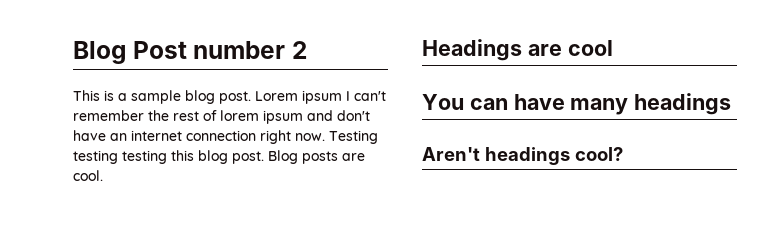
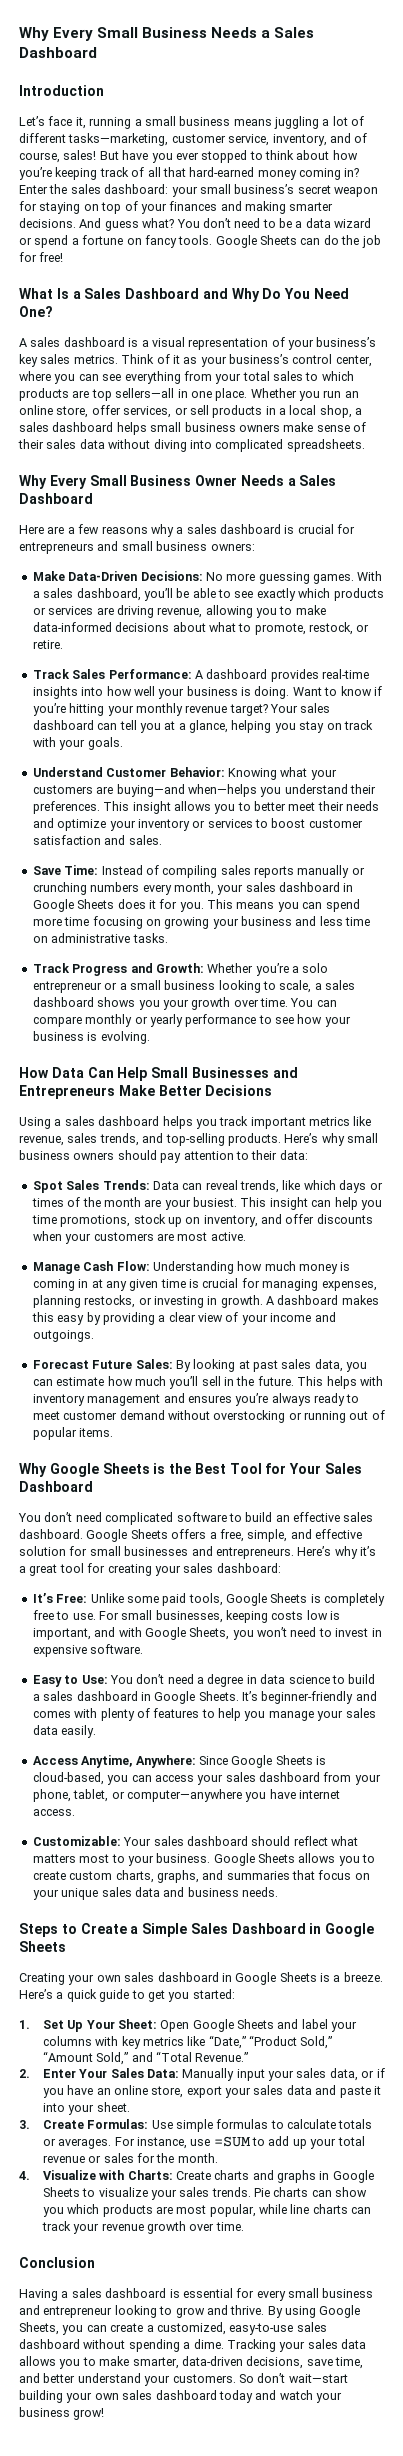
- Blog Post number 2
- This is a sample blog post. Lorem ipsum I can't remember the rest of lorem ipsum and don't have an internet connection right now. Testing testing testing this blog post. Blog posts are cool.
- Headings are cool
- You can have many headings
- Aren't headings cool?
+ Why Every Small Business Needs a Sales Dashboard
+ Introduction
+ Let’s face it, running a small business means juggling a lot of different tasks—marketing, customer service, inventory, and of course, sales! But have you ever stopped to think about how you’re keeping track of all that hard-earned money coming in? Enter the sales dashboard: your small business’s secret weapon for staying on top of your finances and making smarter decisions. And guess what? You don’t need to be a data wizard or spend a fortune on fancy tools. Google Sheets can do the job for free!
+ What Is a Sales Dashboard and Why Do You Need One?
+ A sales dashboard is a visual representation of your business’s key sales metrics. Think of it as your business’s control center, where you can see everything from your total sales to which products are top sellers—all in one place. Whether you run an online store, offer services, or sell products in a local shop, a sales dashboard helps small business owners make sense of their sales data without diving into complicated spreadsheets.
+ Why Every Small Business Owner Needs a Sales Dashboard
+ Here are a few reasons why a sales dashboard is crucial for entrepreneurs and small business owners:
+ Make Data-Driven Decisions: No more guessing games. With a sales dashboard, you’ll be able to see exactly which products or services are driving revenue, allowing you to make data-informed decisions about what to promote, restock, or retire.
+ Track Sales Performance: A dashboard provides real-time insights into how well your business is doing. Want to know if you’re hitting your monthly revenue target? Your sales dashboard can tell you at a glance, helping you stay on track with your goals.
+ Understand Customer Behavior: Knowing what your customers are buying—and when—helps you understand their preferences. This insight allows you to better meet their needs and optimize your inventory or services to boost customer satisfaction and sales.
+ Save Time: Instead of compiling sales reports manually or crunching numbers every month, your sales dashboard in Google Sheets does it for you. This means you can spend more time focusing on growing your business and less time on administrative tasks.
+ Track Progress and Growth: Whether you’re a solo entrepreneur or a small business looking to scale, a sales dashboard shows you your growth over time. You can compare monthly or yearly performance to see how your business is evolving.
+ How Data Can Help Small Businesses and Entrepreneurs Make Better Decisions
+ Using a sales dashboard helps you track important metrics like revenue, sales trends, and top-selling products. Here’s why small business owners should pay attention to their data:
+ Spot Sales Trends: Data can reveal trends, like which days or times of the month are your busiest. This insight can help you time promotions, stock up on inventory, and offer discounts when your customers are most active.
+ Manage Cash Flow: Understanding how much money is coming in at any given time is crucial for managing expenses, planning restocks, or investing in growth. A dashboard makes this easy by providing a clear view of your income and outgoings.
+ Forecast Future Sales: By looking at past sales data, you can estimate how much you’ll sell in the future. This helps with inventory management and ensures you’re always ready to meet customer demand without overstocking or running out of popular items.
+ Why Google Sheets is the Best Tool for Your Sales Dashboard
+ You don’t need complicated software to build an effective sales dashboard. Google Sheets offers a free, simple, and effective solution for small businesses and entrepreneurs. Here’s why it’s a great tool for creating your sales dashboard:
+ It’s Free: Unlike some paid tools, Google Sheets is completely free to use. For small businesses, keeping costs low is important, and with Google Sheets, you won’t need to invest in expensive software.
+ Easy to Use: You don’t need a degree in data science to build a sales dashboard in Google Sheets. It’s beginner-friendly and comes with plenty of features to help you manage your sales data easily.
+ Access Anytime, Anywhere: Since Google Sheets is cloud-based, you can access your sales dashboard from your phone, tablet, or computer—anywhere you have internet access.
+ Customizable: Your sales dashboard should reflect what matters most to your business. Google Sheets allows you to create custom charts, graphs, and summaries that focus on your unique sales data and business needs.
+ Steps to Create a Simple Sales Dashboard in Google Sheets
+ Creating your own sales dashboard in Google Sheets is a breeze. Here’s a quick guide to get you started:
+ 1. Set Up Your Sheet: Open Google Sheets and label your columns with key metrics like “Date,” “Product Sold,” “Amount Sold,” and “Total Revenue.”
+ 2. Enter Your Sales Data: Manually input your sales data, or if you have an online store, export your sales data and paste it into your sheet.
+ 3. Create Formulas: Use simple formulas to calculate totals or averages. For instance, use =SUM to add up your total revenue or sales for the month.
+ 4. Visualize with Charts: Create charts and graphs in Google Sheets to visualize your sales trends. Pie charts can show you which products are most popular, while line charts can track your revenue growth over time.
+ Conclusion
+ Having a sales dashboard is essential for every small business and entrepreneur looking to grow and thrive. By using Google Sheets, you can create a customized, easy-to-use sales dashboard without spending a dime. Tracking your sales data allows you to make smarter, data-driven decisions, save time, and better understand your customers. So don’t wait—start building your own sales dashboard today and watch your business grow!

